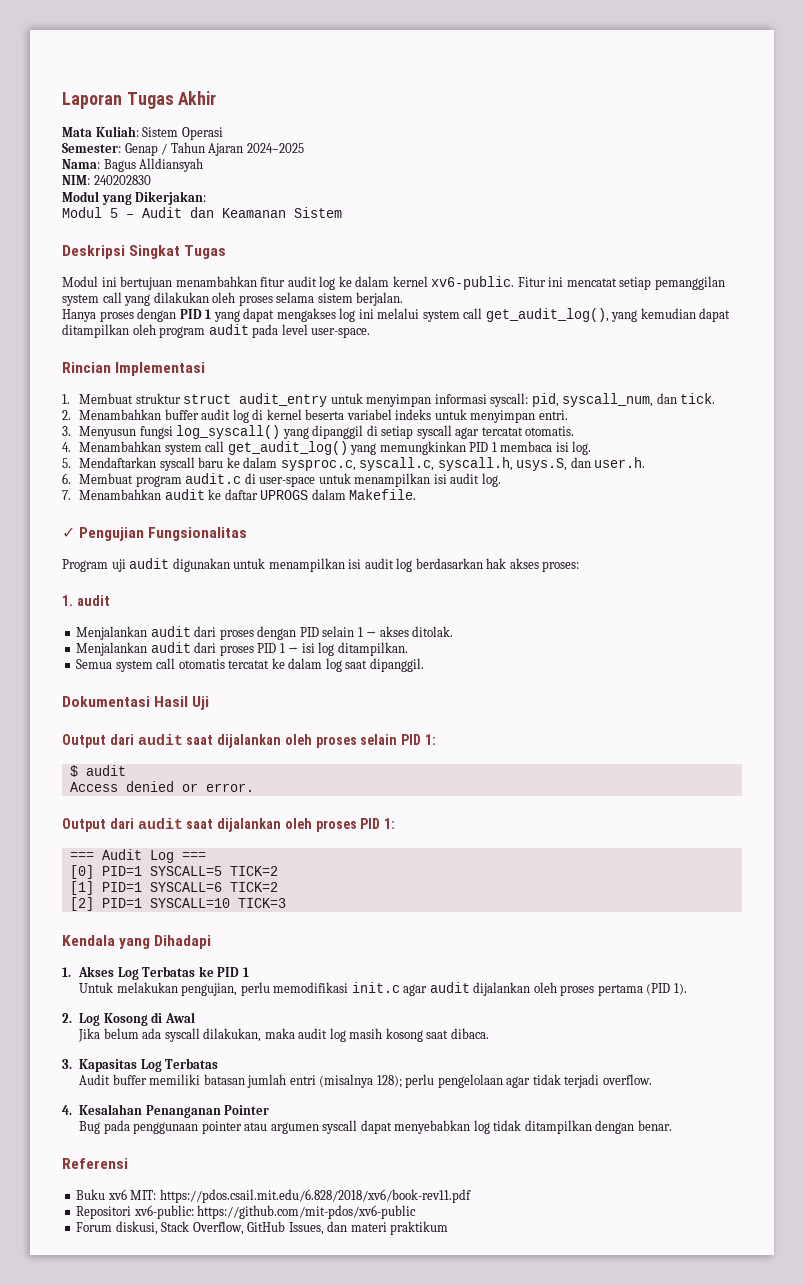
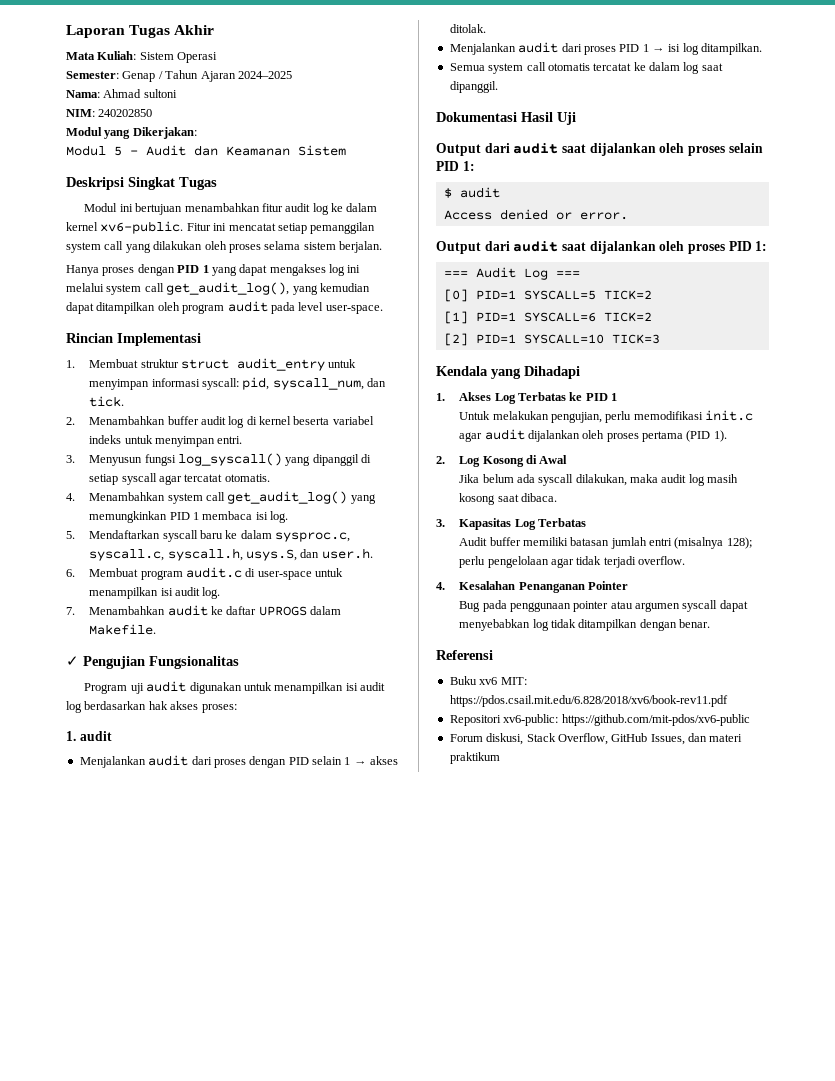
- Nama: Bagus Alldiansyah
+ Nama: Ahmad sultoni
- NIM: 240202830
+ NIM: 240202850

